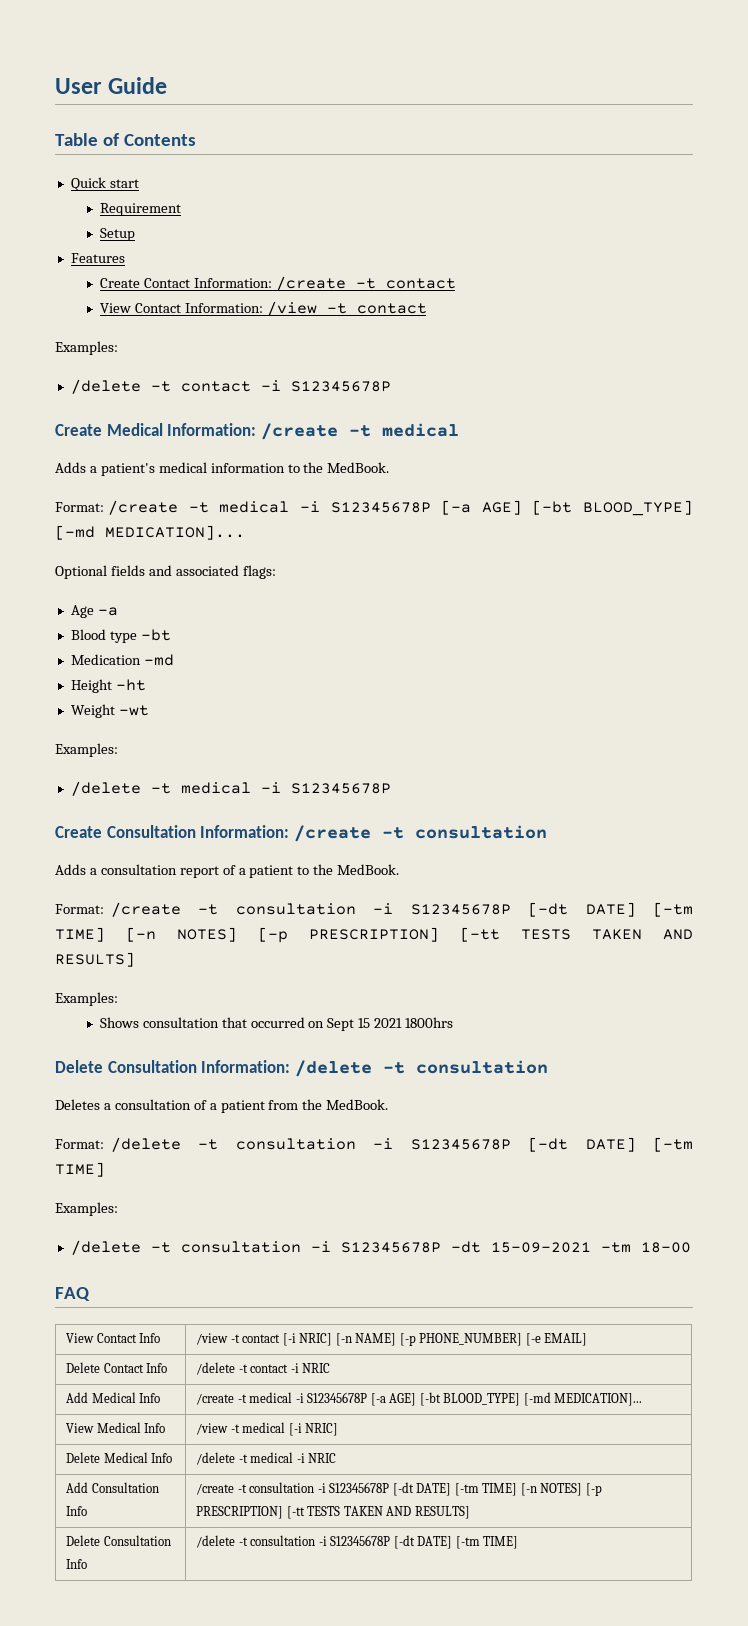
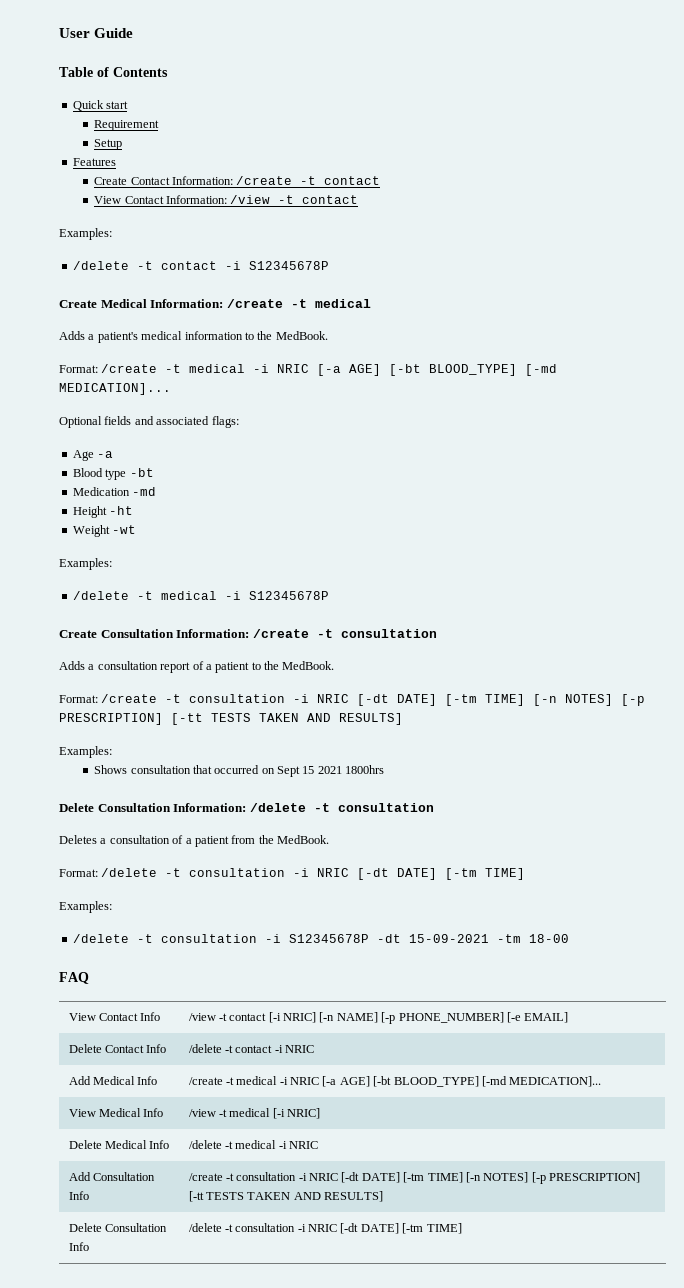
- Format: /create -t medical -i S12345678P [-a AGE] [-bt BLOOD_TYPE] [-md MEDICATION]...
+ Format: /create -t medical -i NRIC [-a AGE] [-bt BLOOD_TYPE] [-md MEDICATION]...
- Format: /create -t consultation -i S12345678P [-dt DATE] [-tm TIME] [-n NOTES] [-p PRESCRIPTION] [-tt TESTS TAKEN AND RESULTS]
+ Format: /create -t consultation -i NRIC [-dt DATE] [-tm TIME] [-n NOTES] [-p PRESCRIPTION] [-tt TESTS TAKEN AND RESULTS]
- Format: /delete -t consultation -i S12345678P [-dt DATE] [-tm TIME]
+ Format: /delete -t consultation -i NRIC [-dt DATE] [-tm TIME]
- Add Medical Info | /create -t medical -i S12345678P [-a AGE] [-bt BLOOD_TYPE] [-md MEDICATION]...
+ Add Medical Info | /create -t medical -i NRIC [-a AGE] [-bt BLOOD_TYPE] [-md MEDICATION]...
- Add Consultation Info | /create -t consultation -i S12345678P [-dt DATE] [-tm TIME] [-n NOTES] [-p PRESCRIPTION] [-tt TESTS TAKEN AND RESULTS]
+ Add Consultation Info | /create -t consultation -i NRIC [-dt DATE] [-tm TIME] [-n NOTES] [-p PRESCRIPTION] [-tt TESTS TAKEN AND RESULTS]
- Delete Consultation Info | /delete -t consultation -i S12345678P [-dt DATE] [-tm TIME]
+ Delete Consultation Info | /delete -t consultation -i NRIC [-dt DATE] [-tm TIME]

